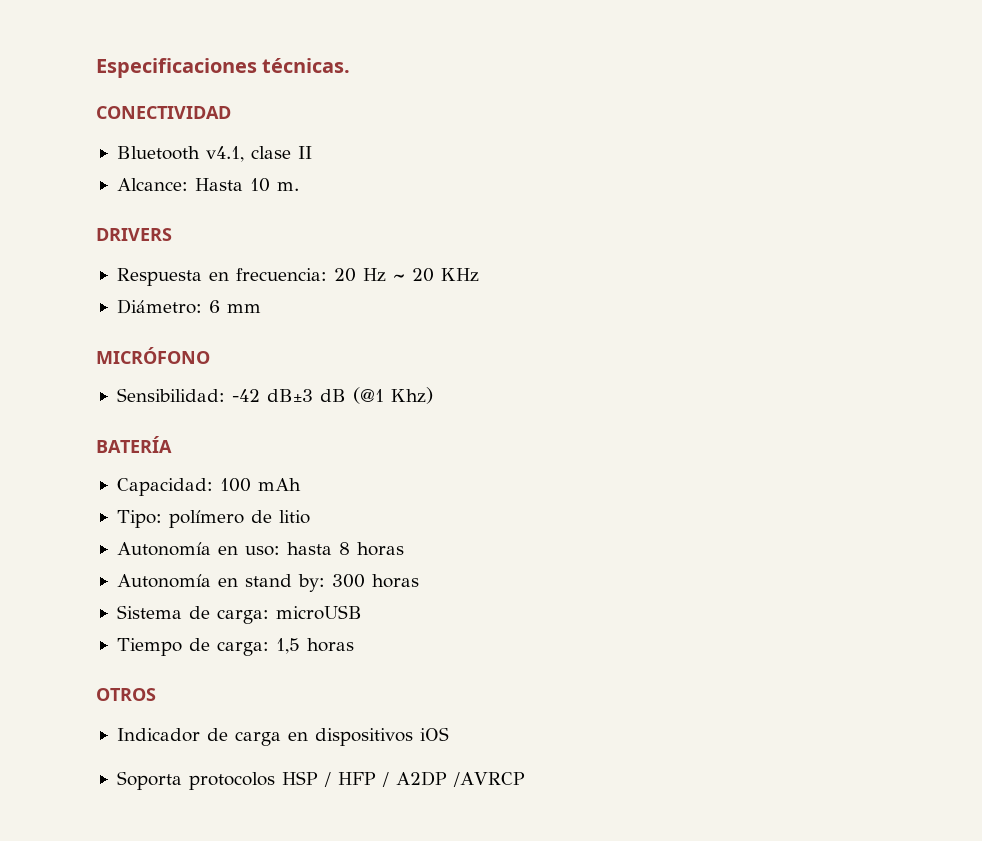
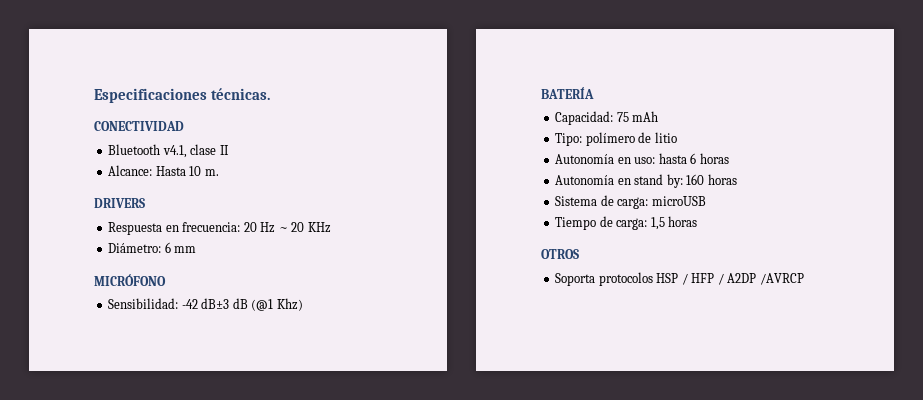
- Capacidad: 100 mAh
+ Capacidad: 75 mAh
- Autonomía en uso: hasta 8 horas
+ Autonomía en uso: hasta 6 horas
- Autonomía en stand by: 300 horas
+ Autonomía en stand by: 160 horas
- Indicador de carga en dispositivos iOS

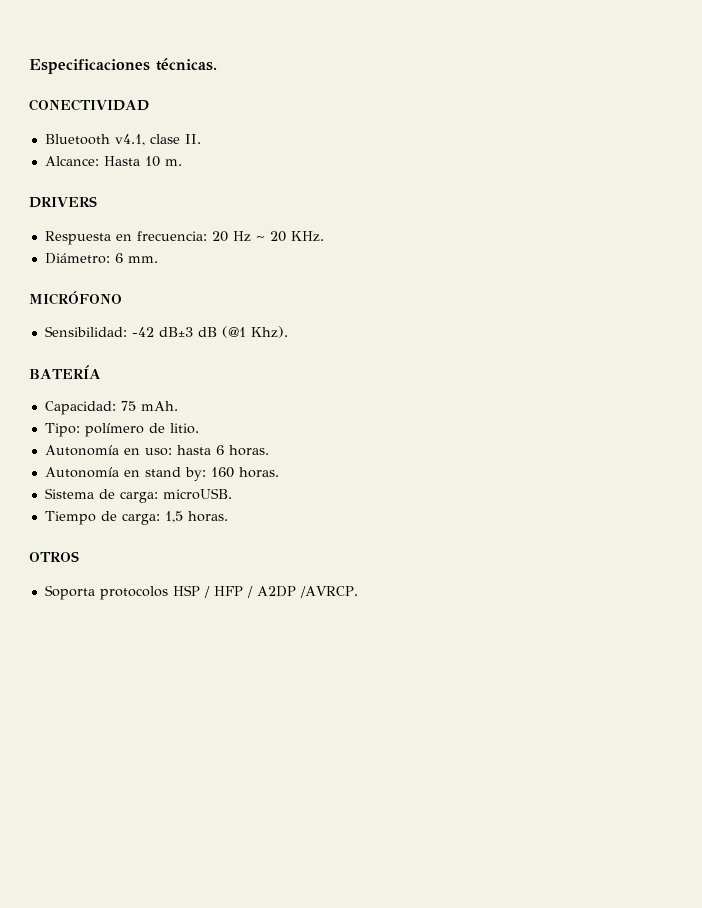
- Bluetooth v4.1, clase II
+ Bluetooth v4.1, clase II.
- Respuesta en frecuencia: 20 Hz ~ 20 KHz
+ Respuesta en frecuencia: 20 Hz ~ 20 KHz.
- Diámetro: 6 mm
+ Diámetro: 6 mm.
- Sensibilidad: -42 dB±3 dB (@1 Khz)
+ Sensibilidad: -42 dB±3 dB (@1 Khz).
- Capacidad: 75 mAh
+ Capacidad: 75 mAh.
- Tipo: polímero de litio
+ Tipo: polímero de litio.
- Autonomía en uso: hasta 6 horas
+ Autonomía en uso: hasta 6 horas.
- Autonomía en stand by: 160 horas
+ Autonomía en stand by: 160 horas.
- Sistema de carga: microUSB
+ Sistema de carga: microUSB.
- Tiempo de carga: 1,5 horas
+ Tiempo de carga: 1,5 horas.
- Soporta protocolos HSP / HFP / A2DP /AVRCP
+ Soporta protocolos HSP / HFP / A2DP /AVRCP.

